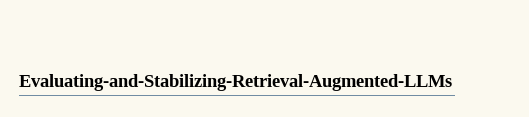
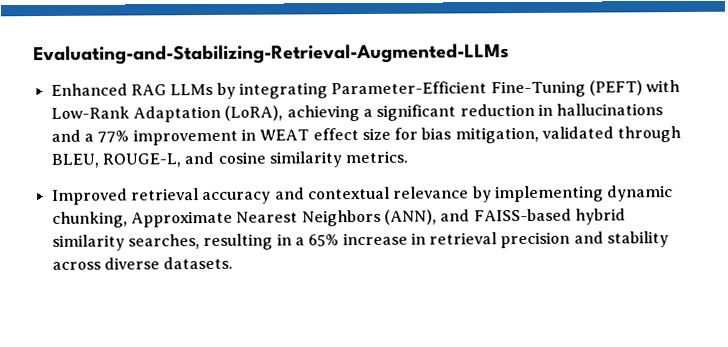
+ Enhanced RAG LLMs by integrating Parameter-Efficient Fine-Tuning (PEFT) with Low-Rank Adaptation (LoRA), achieving a significant reduction in hallucinations and a 77% improvement in WEAT effect size for bias mitigation, validated through BLEU, ROUGE-L, and cosine similarity metrics.
+ Improved retrieval accuracy and contextual relevance by implementing dynamic chunking, Approximate Nearest Neighbors (ANN), and FAISS-based hybrid similarity searches, resulting in a 65% increase in retrieval precision and stability across diverse datasets.

